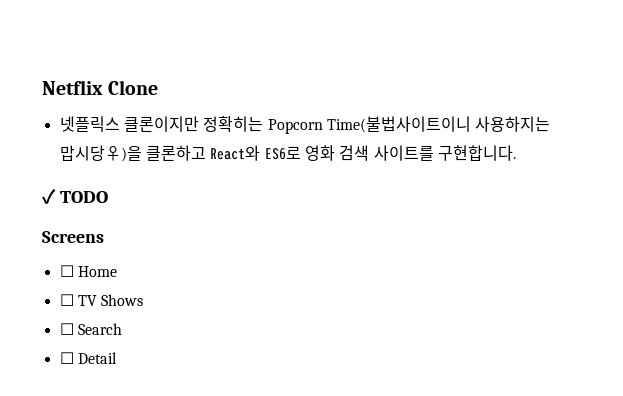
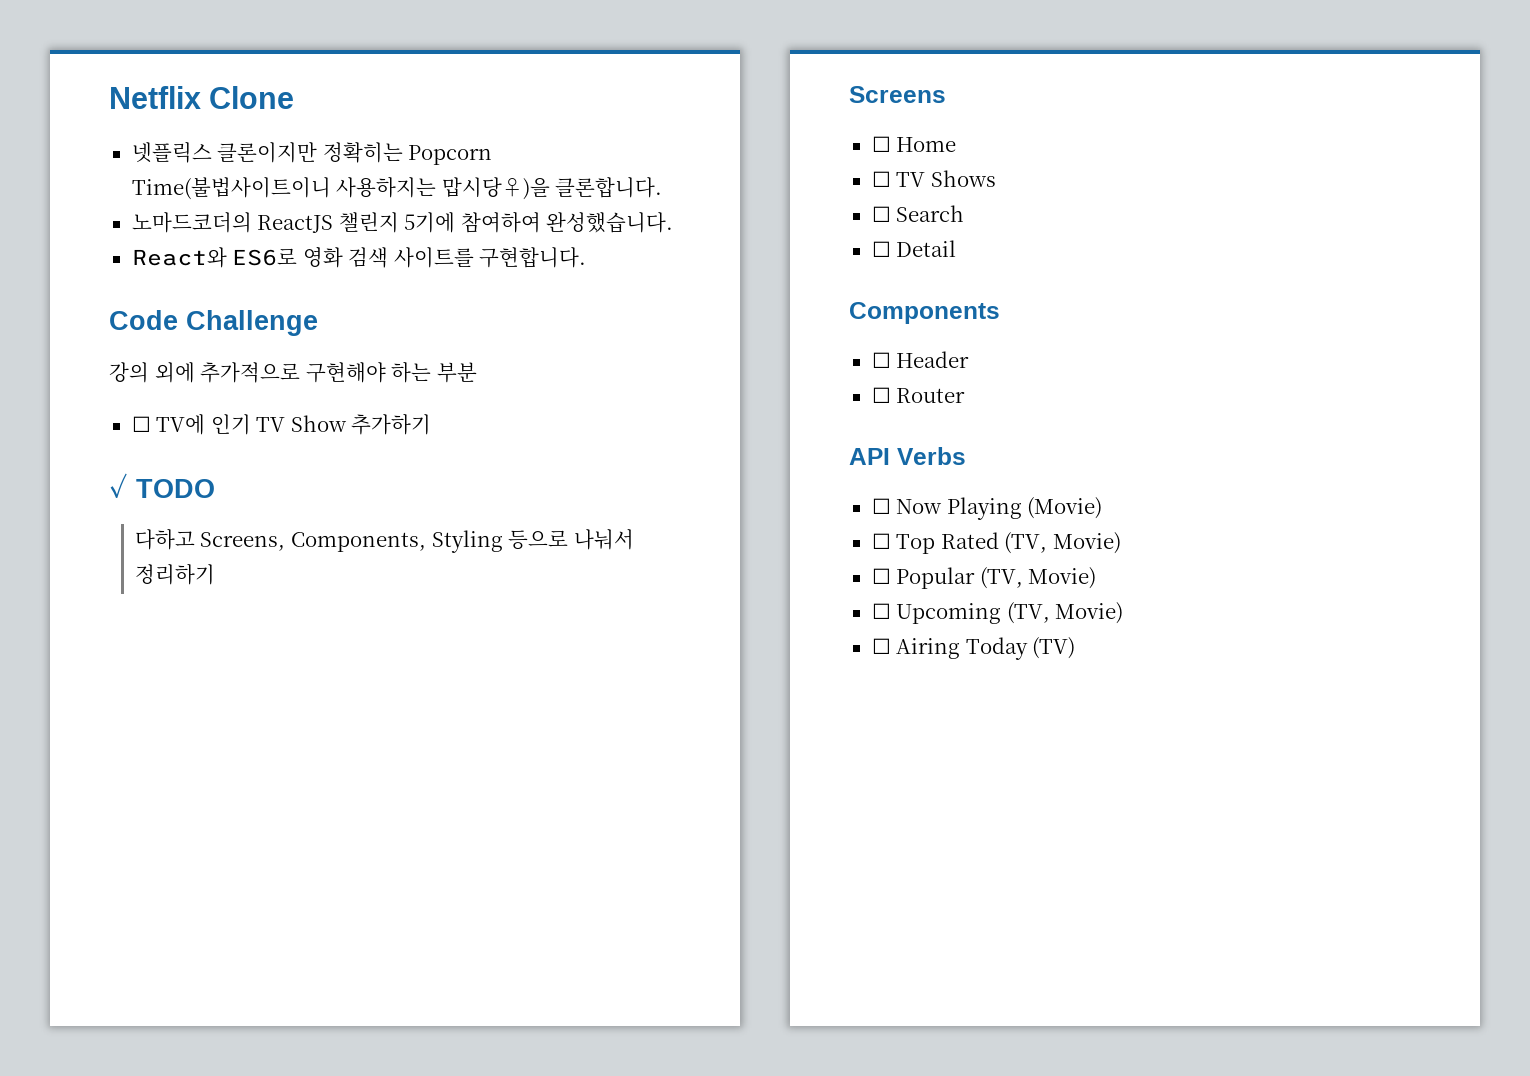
- 넷플릭스 클론이지만 정확히는 Popcorn Time(불법사이트이니 사용하지는 맙시당♀)을 클론하고 React와 ES6로 영화 검색 사이트를 구현합니다.
+ 넷플릭스 클론이지만 정확히는 Popcorn Time(불법사이트이니 사용하지는 맙시당♀)을 클론합니다.
+ 노마드코더의 ReactJS 챌린지 5기에 참여하여 완성했습니다.
+ React와 ES6로 영화 검색 사이트를 구현합니다.
+ Code Challenge
+ 강의 외에 추가적으로 구현해야 하는 부분
+ ☐ TV에 인기 TV Show 추가하기
  ✓ TODO
+ 다하고 Screens, Components, Styling 등으로 나눠서 정리하기
+ Components
+ ☐ Header
+ ☐ Router
+ API Verbs
+ ☐ Now Playing (Movie)
+ ☐ Top Rated (TV, Movie)
+ ☐ Popular (TV, Movie)
+ ☐ Upcoming (TV, Movie)
+ ☐ Airing Today (TV)

